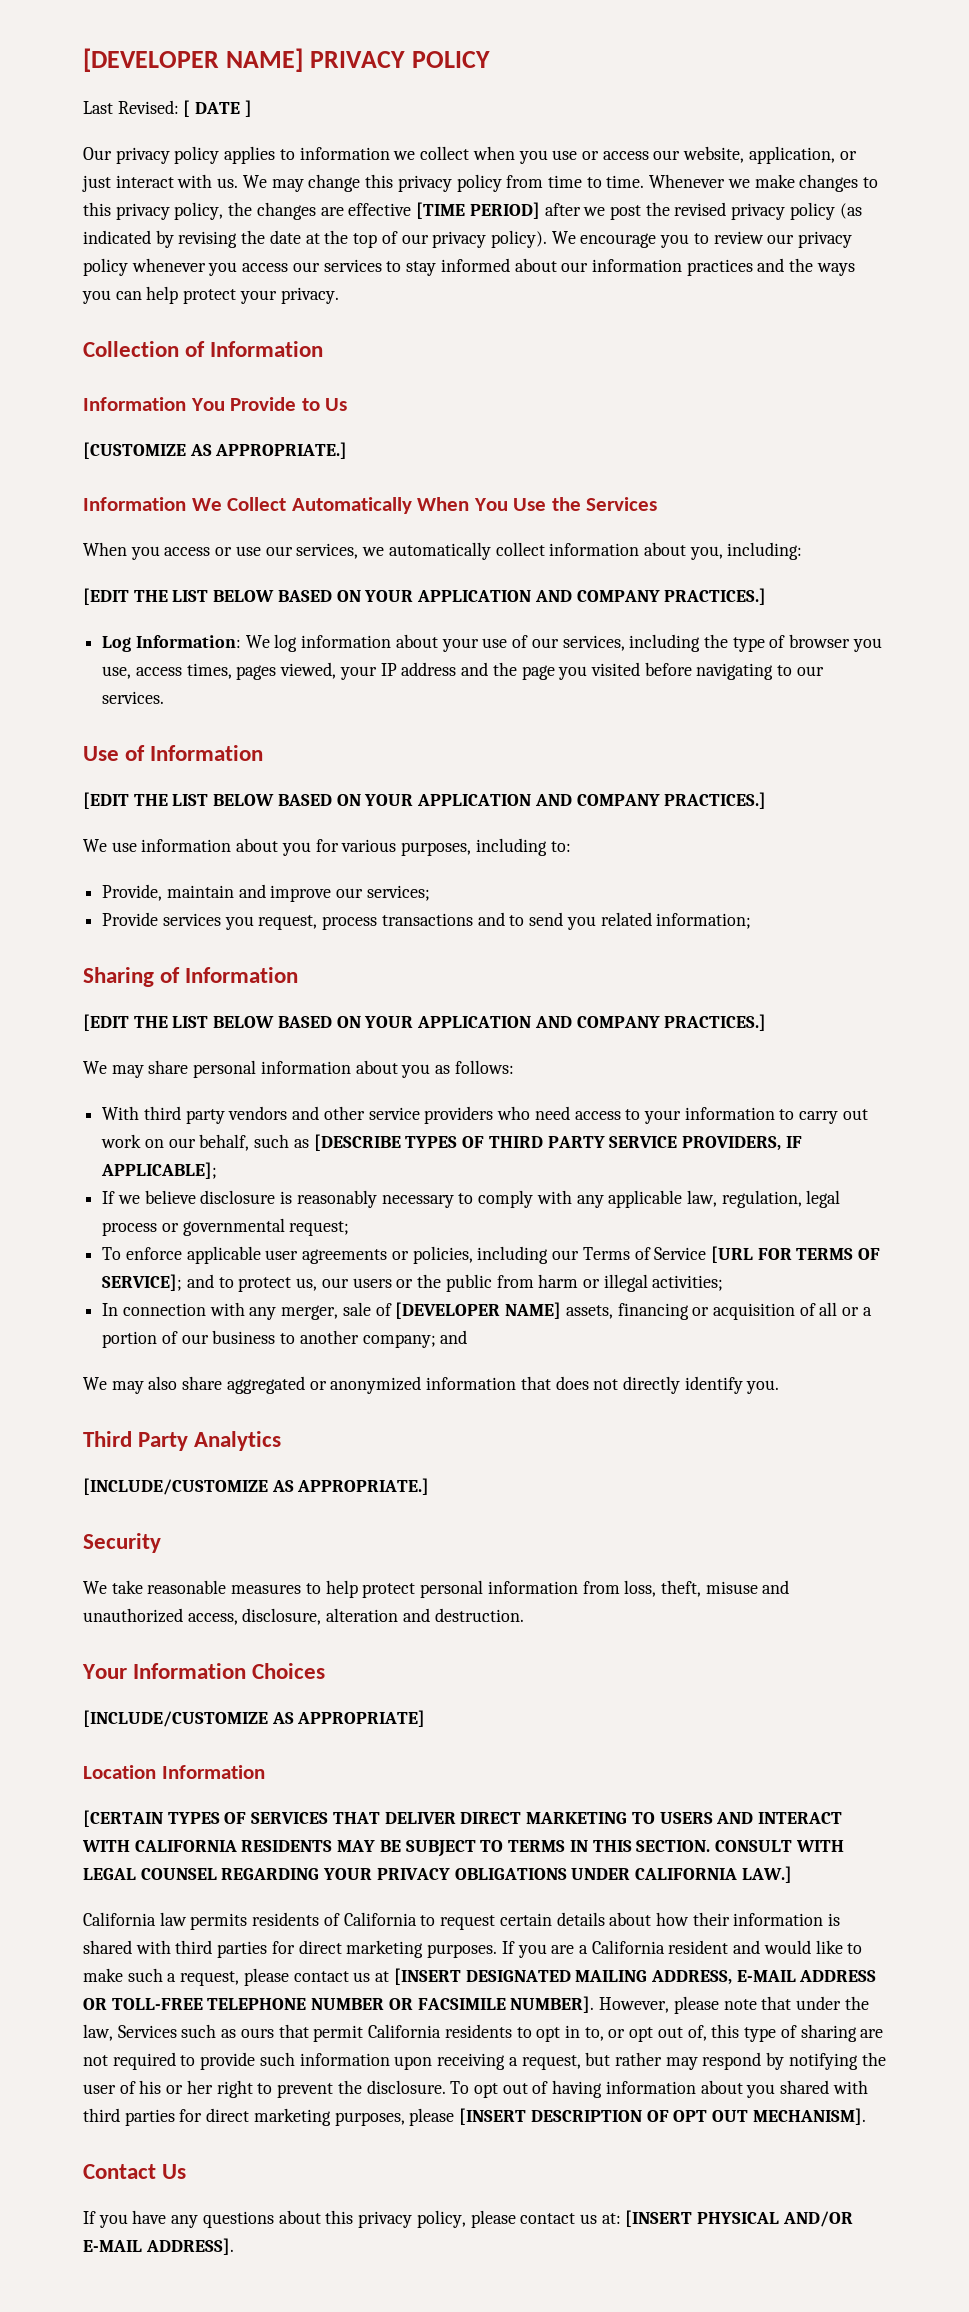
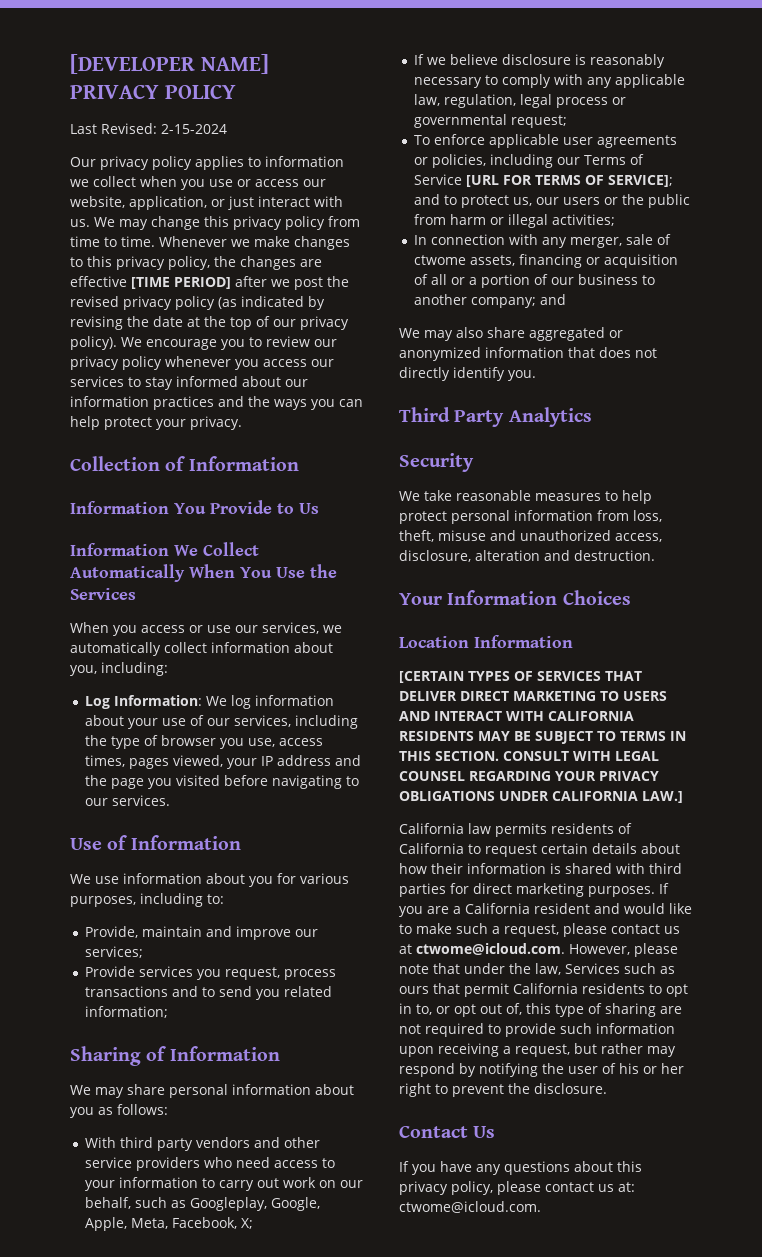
- Last Revised: [ DATE ]
+ Last Revised: 2-15-2024
- [CUSTOMIZE AS APPROPRIATE.]
  When you access or use our services, we automatically collect information about you, including:
- [EDIT THE LIST BELOW BASED ON YOUR APPLICATION AND COMPANY PRACTICES.]
  Use of Information
- [EDIT THE LIST BELOW BASED ON YOUR APPLICATION AND COMPANY PRACTICES.]
  Sharing of Information
- [EDIT THE LIST BELOW BASED ON YOUR APPLICATION AND COMPANY PRACTICES.]
- With third party vendors and other service providers who need access to your information to carry out work on our behalf, such as [DESCRIBE TYPES OF THIRD PARTY SERVICE PROVIDERS, IF APPLICABLE];
+ With third party vendors and other service providers who need access to your information to carry out work on our behalf, such as Googleplay, Google, Apple, Meta, Facebook, X;
- In connection with any merger, sale of [DEVELOPER NAME] assets, financing or acquisition of all or a portion of our business to another company; and
+ In connection with any merger, sale of ctwome assets, financing or acquisition of all or a portion of our business to another company; and
- [INCLUDE/CUSTOMIZE AS APPROPRIATE.]
- [INCLUDE/CUSTOMIZE AS APPROPRIATE]
- If you are a California resident and would like to make such a request, please contact us at [INSERT DESIGNATED MAILING ADDRESS, E-MAIL ADDRESS OR TOLL-FREE TELEPHONE NUMBER OR FACSIMILE NUMBER]. However, please note that under the law, Services such as ours that permit California residents to opt in to, or opt out of, this type of sharing are not required to provide such information upon receiving a request, but rather may respond by notifying the user of his or her right to prevent the disclosure. To opt out of having information about you shared with third parties for direct marketing purposes, please [INSERT DESCRIPTION OF OPT OUT MECHANISM].
+ If you are a California resident and would like to make such a request, please contact us at ctwome@icloud.com. However, please note that under the law, Services such as ours that permit California residents to opt in to, or opt out of, this type of sharing are not required to provide such information upon receiving a request, but rather may respond by notifying the user of his or her right to prevent the disclosure.
- If you have any questions about this privacy policy, please contact us at: [INSERT PHYSICAL AND/OR E-MAIL ADDRESS].
+ If you have any questions about this privacy policy, please contact us at: ctwome@icloud.com.

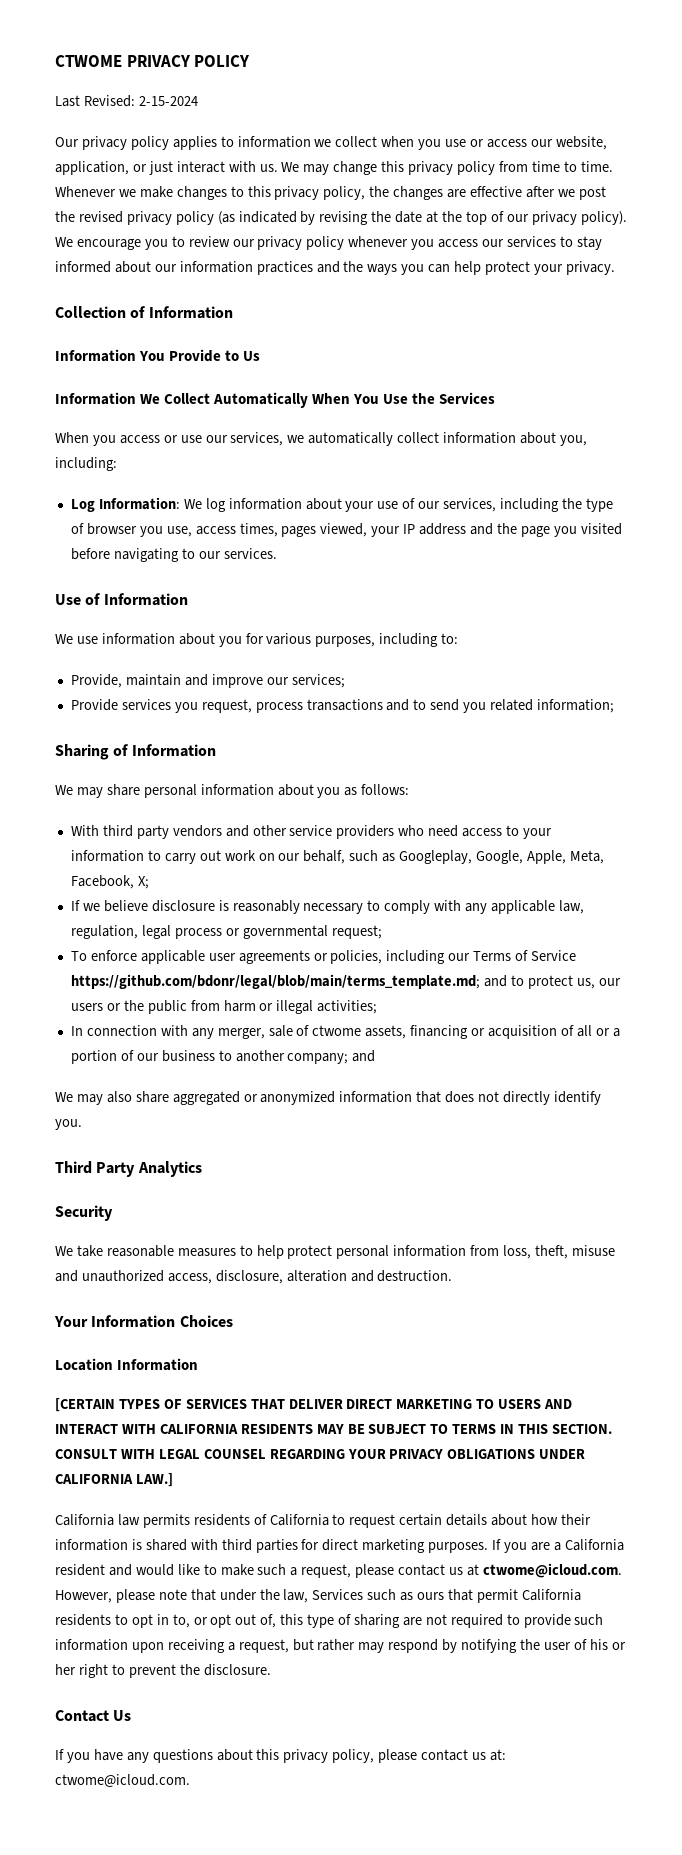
- [DEVELOPER NAME] PRIVACY POLICY
+ CTWOME PRIVACY POLICY
- Whenever we make changes to this privacy policy, the changes are effective [TIME PERIOD] after we post the revised privacy policy (as indicated by revising the date at the top of our privacy policy).
+ Whenever we make changes to this privacy policy, the changes are effective after we post the revised privacy policy (as indicated by revising the date at the top of our privacy policy).
- To enforce applicable user agreements or policies, including our Terms of Service [URL FOR TERMS OF SERVICE]; and to protect us, our users or the public from harm or illegal activities;
+ To enforce applicable user agreements or policies, including our Terms of Service https://github.com/bdonr/legal/blob/main/terms_template.md; and to protect us, our users or the public from harm or illegal activities;

